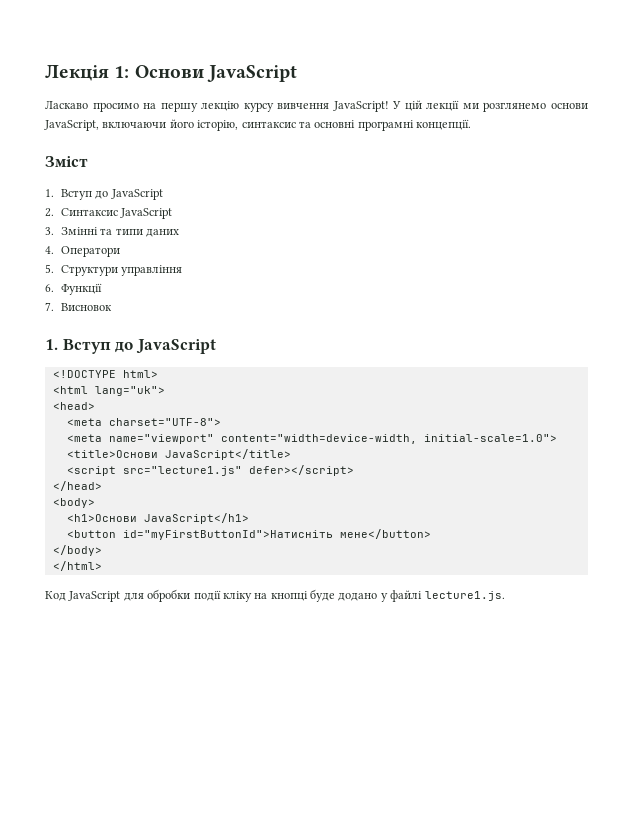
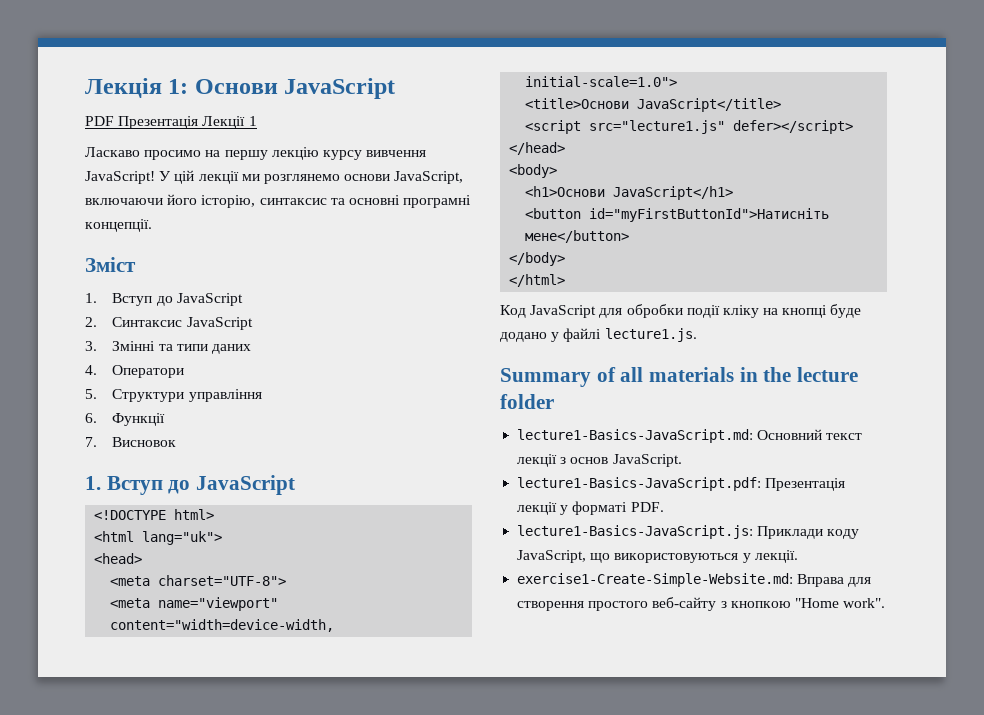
+ PDF Презентація Лекції 1
+ Summary of all materials in the lecture folder
+ lecture1-Basics-JavaScript.md: Основний текст лекції з основ JavaScript.
+ lecture1-Basics-JavaScript.pdf: Презентація лекції у форматі PDF.
+ lecture1-Basics-JavaScript.js: Приклади коду JavaScript, що використовуються у лекції.
+ exercise1-Create-Simple-Website.md: Вправа для створення простого веб-сайту з кнопкою "Home work".

